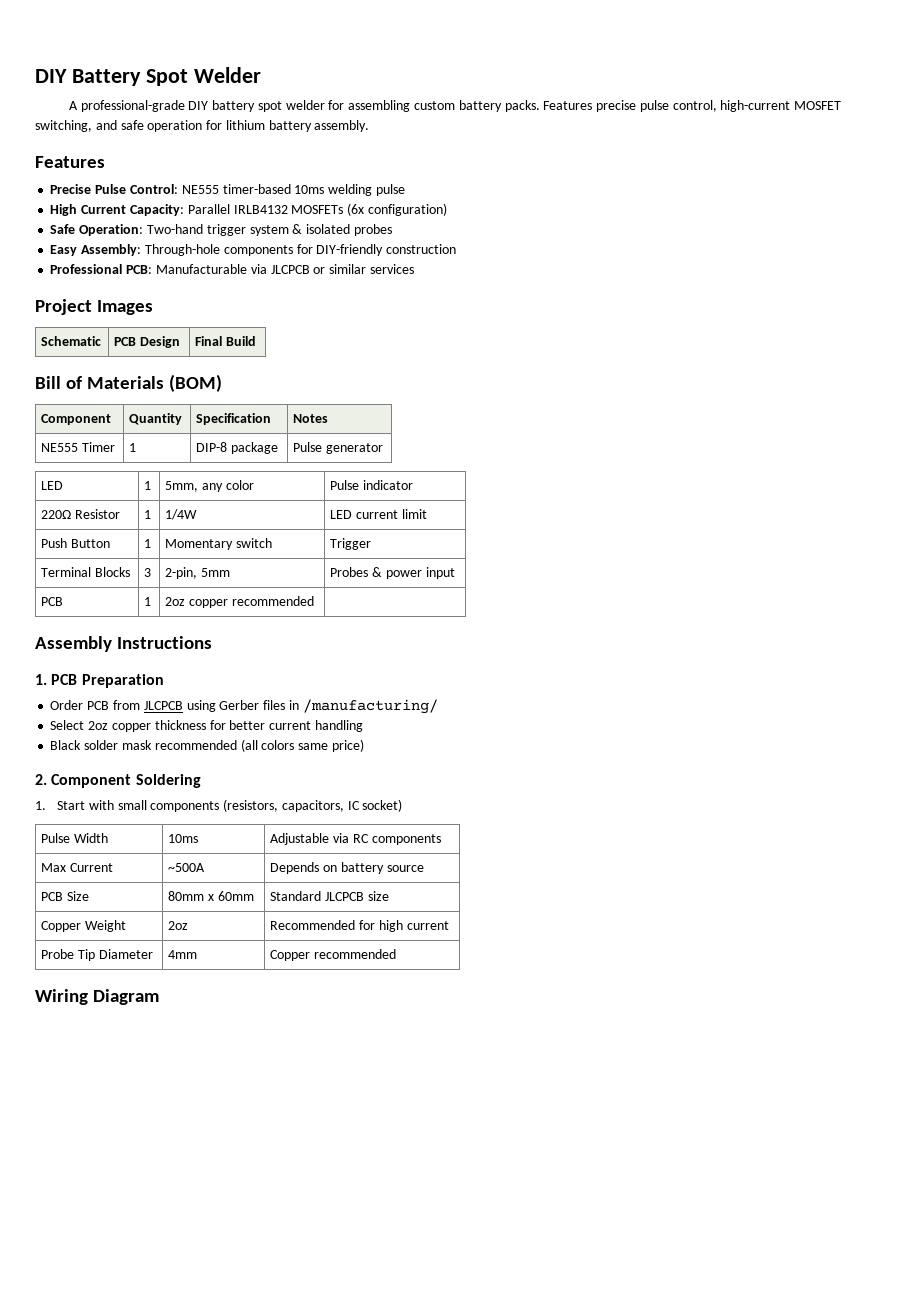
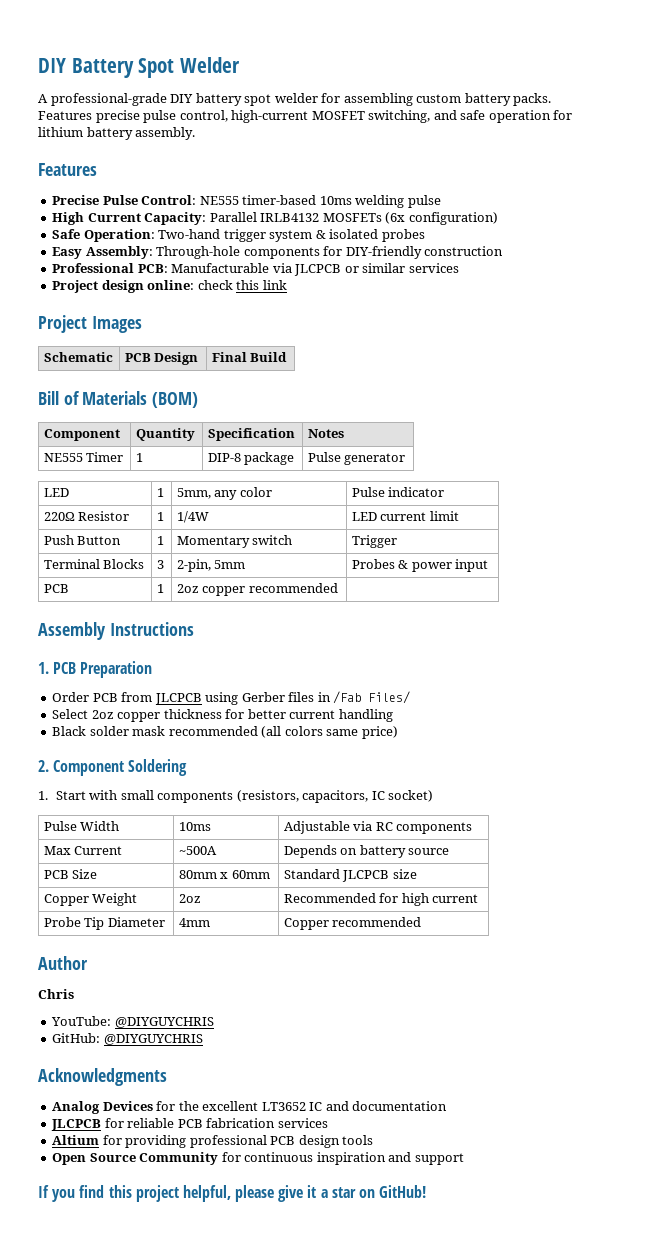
+ Project design online: check this link
- Order PCB from JLCPCB using Gerber files in /manufacturing/
+ Order PCB from JLCPCB using Gerber files in /Fab Files/
- Wiring Diagram
+ Author
+ Chris
+ YouTube: @DIYGUYCHRIS
+ GitHub: @DIYGUYCHRIS
+ Acknowledgments
+ Analog Devices for the excellent LT3652 IC and documentation
+ JLCPCB for reliable PCB fabrication services
+ Altium for providing professional PCB design tools
+ Open Source Community for continuous inspiration and support
+ If you find this project helpful, please give it a star on GitHub!

